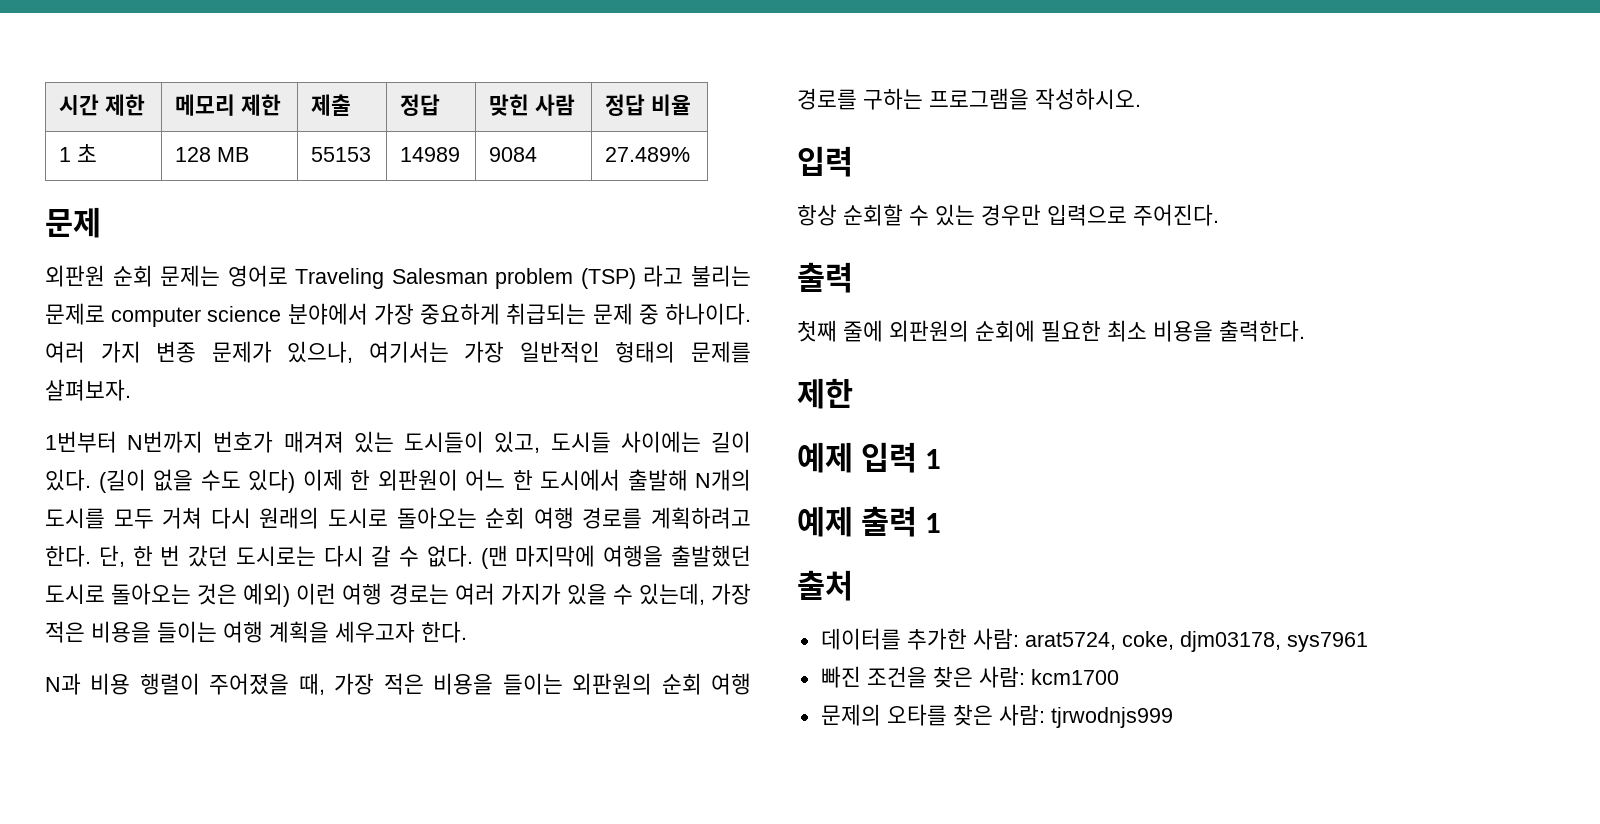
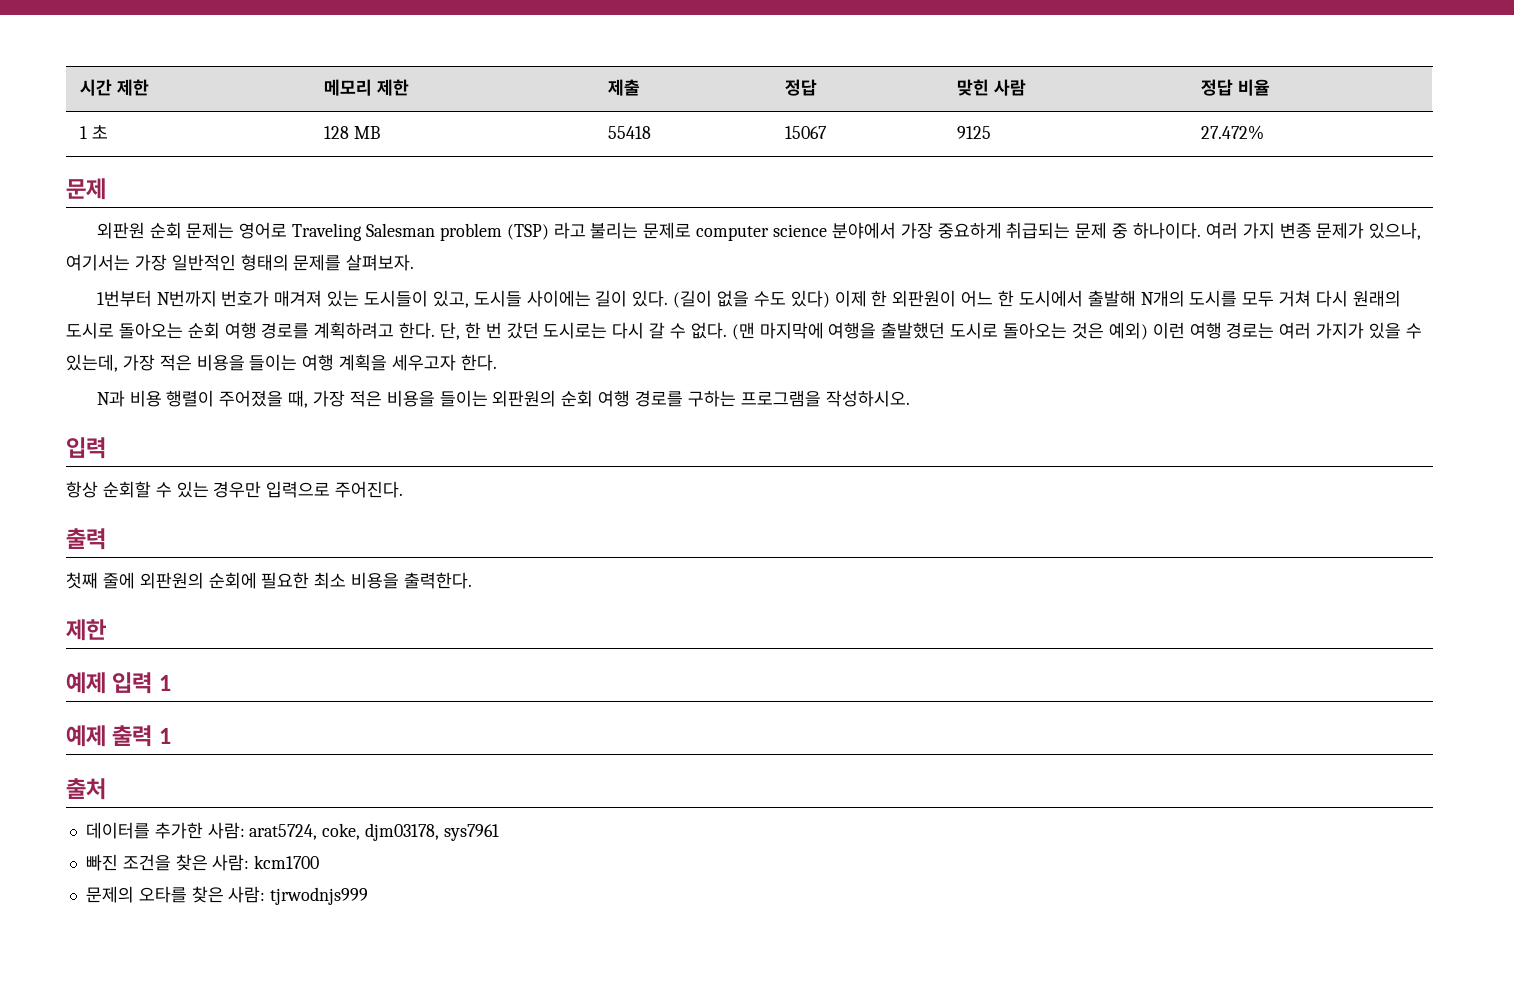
- 1 초 | 128 MB | 55153 | 14989 | 9084 | 27.489%
+ 1 초 | 128 MB | 55418 | 15067 | 9125 | 27.472%

